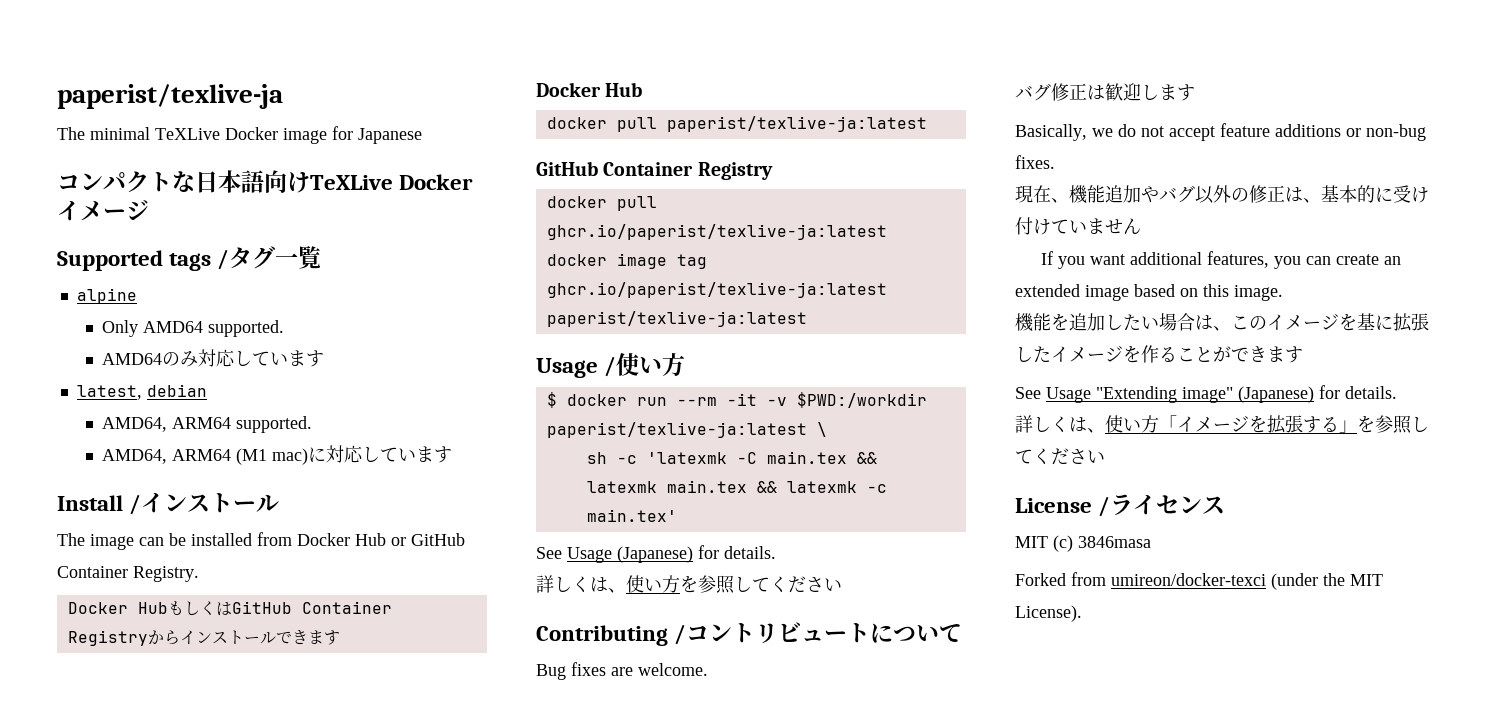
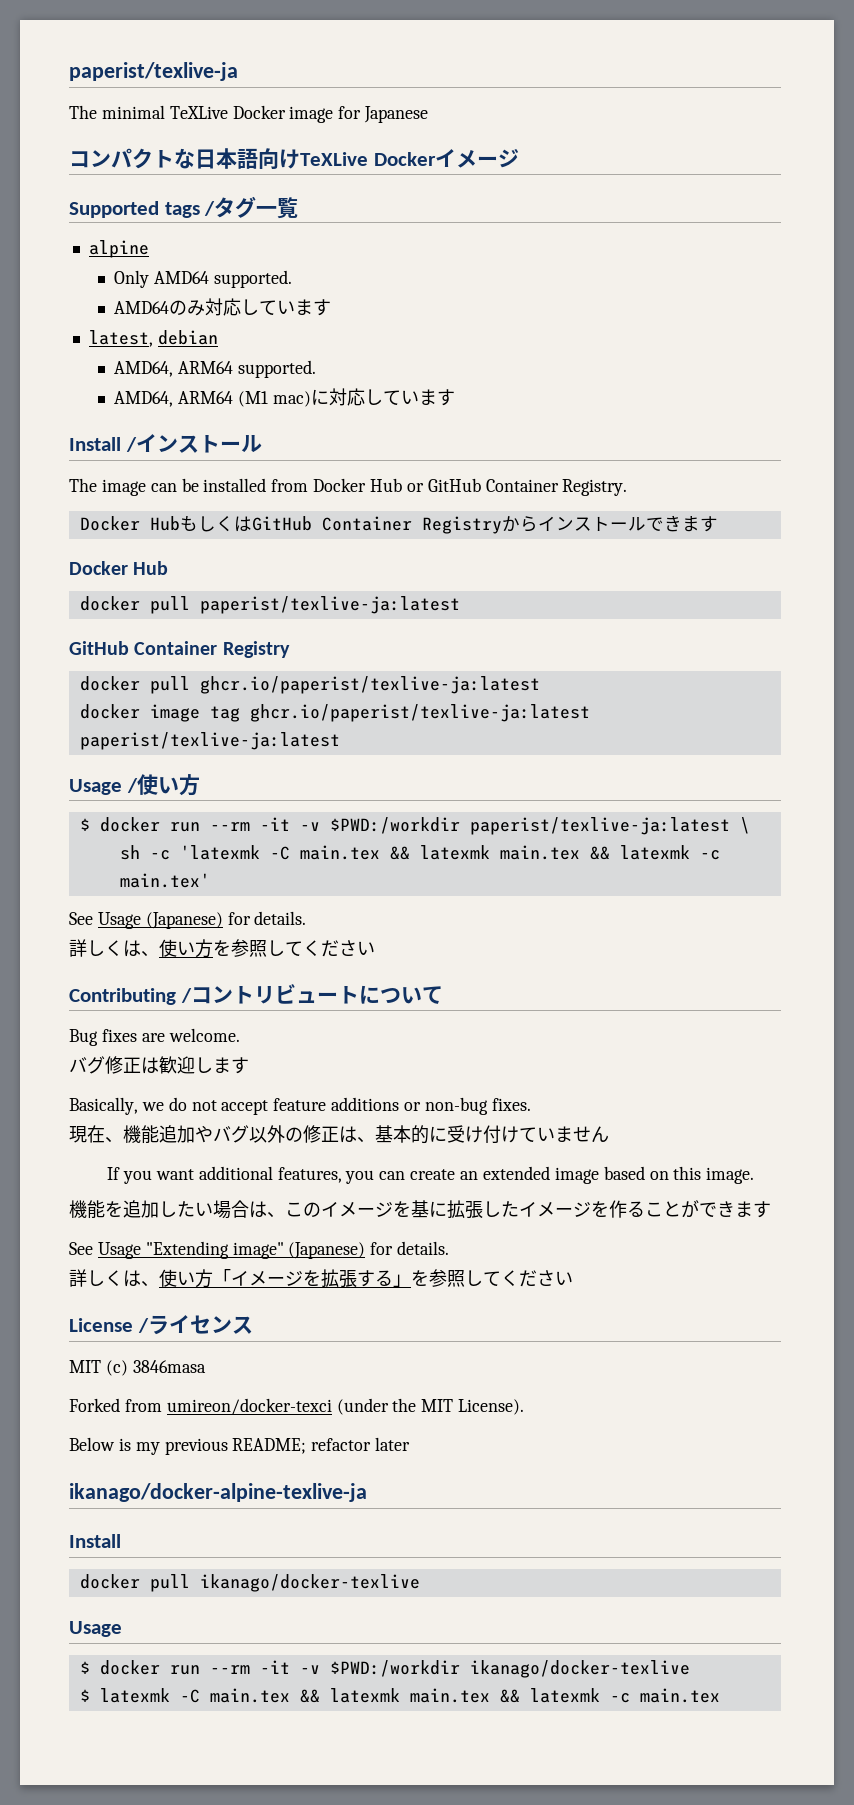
+ Below is my previous README; refactor later
+ ikanago/docker-alpine-texlive-ja
+ Install
+ docker pull ikanago/docker-texlive
+ Usage
+ $ docker run --rm -it -v $PWD:/workdir ikanago/docker-texlive
+ $ latexmk -C main.tex && latexmk main.tex && latexmk -c main.tex

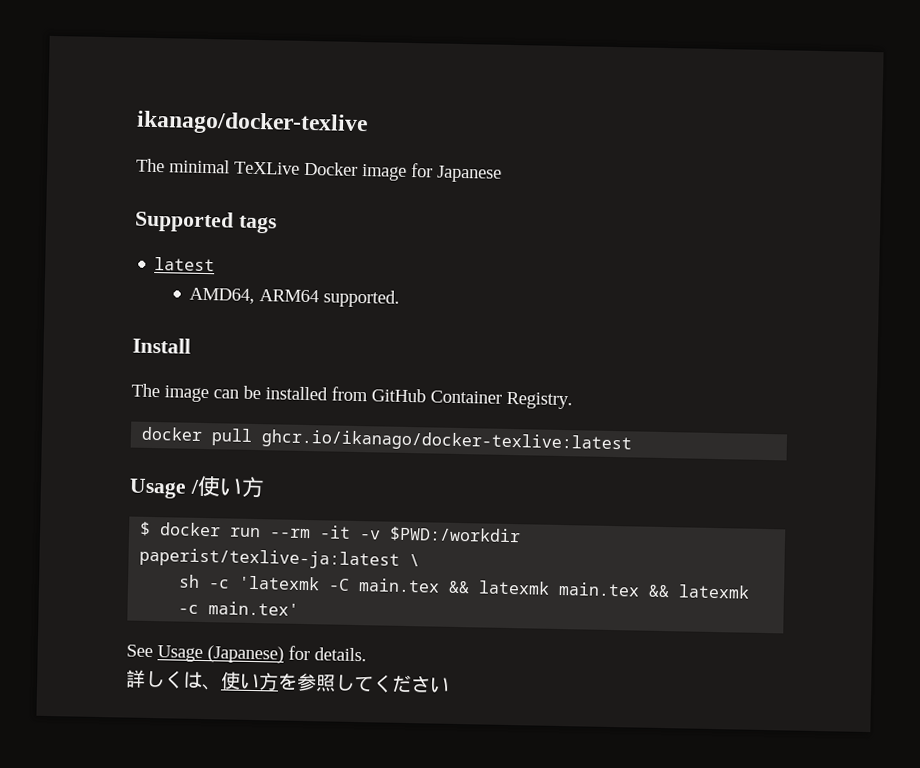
- paperist/texlive-ja
+ ikanago/docker-texlive
- コンパクトな日本語向けTeXLive Dockerイメージ
- Supported tags /タグ一覧
- alpine
- Only AMD64 supported.
- AMD64のみ対応しています
- latest, debian
+ Supported tags
+ latest
  AMD64, ARM64 supported.
- AMD64, ARM64 (M1 mac)に対応しています
- Install /インストール
+ Install
- The image can be installed from Docker Hub or GitHub Container Registry.
+ The image can be installed from GitHub Container Registry.
- Docker HubもしくはGitHub Container Registryからインストールできます
- Docker Hub
- docker pull paperist/texlive-ja:latest
- GitHub Container Registry
- docker pull ghcr.io/paperist/texlive-ja:latest
- docker image tag ghcr.io/paperist/texlive-ja:latest paperist/texlive-ja:latest
+ docker pull ghcr.io/ikanago/docker-texlive:latest
- Contributing /コントリビュートについて
- Bug fixes are welcome.
- バグ修正は歓迎します
- Basically, we do not accept feature additions or non-bug fixes.
- 現在、機能追加やバグ以外の修正は、基本的に受け付けていません
- If you want additional features, you can create an extended image based on this image.
- 機能を追加したい場合は、このイメージを基に拡張したイメージを作ることができます
- See Usage "Extending image" (Japanese) for details.
- 詳しくは、使い方「イメージを拡張する」を参照してください
- License /ライセンス
- MIT (c) 3846masa
- Forked from umireon/docker-texci (under the MIT License).
- Below is my previous README; refactor later
- ikanago/docker-alpine-texlive-ja
- Install
- docker pull ikanago/docker-texlive
- Usage
- $ docker run --rm -it -v $PWD:/workdir ikanago/docker-texlive
- $ latexmk -C main.tex && latexmk main.tex && latexmk -c main.tex

